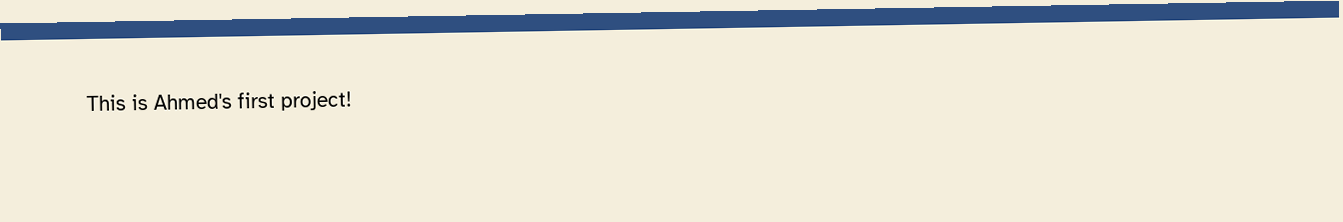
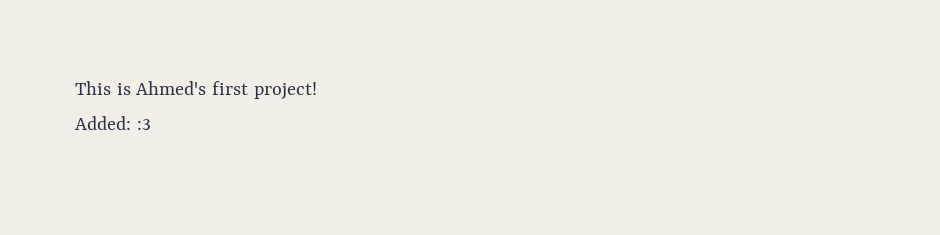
+ Added: :3

